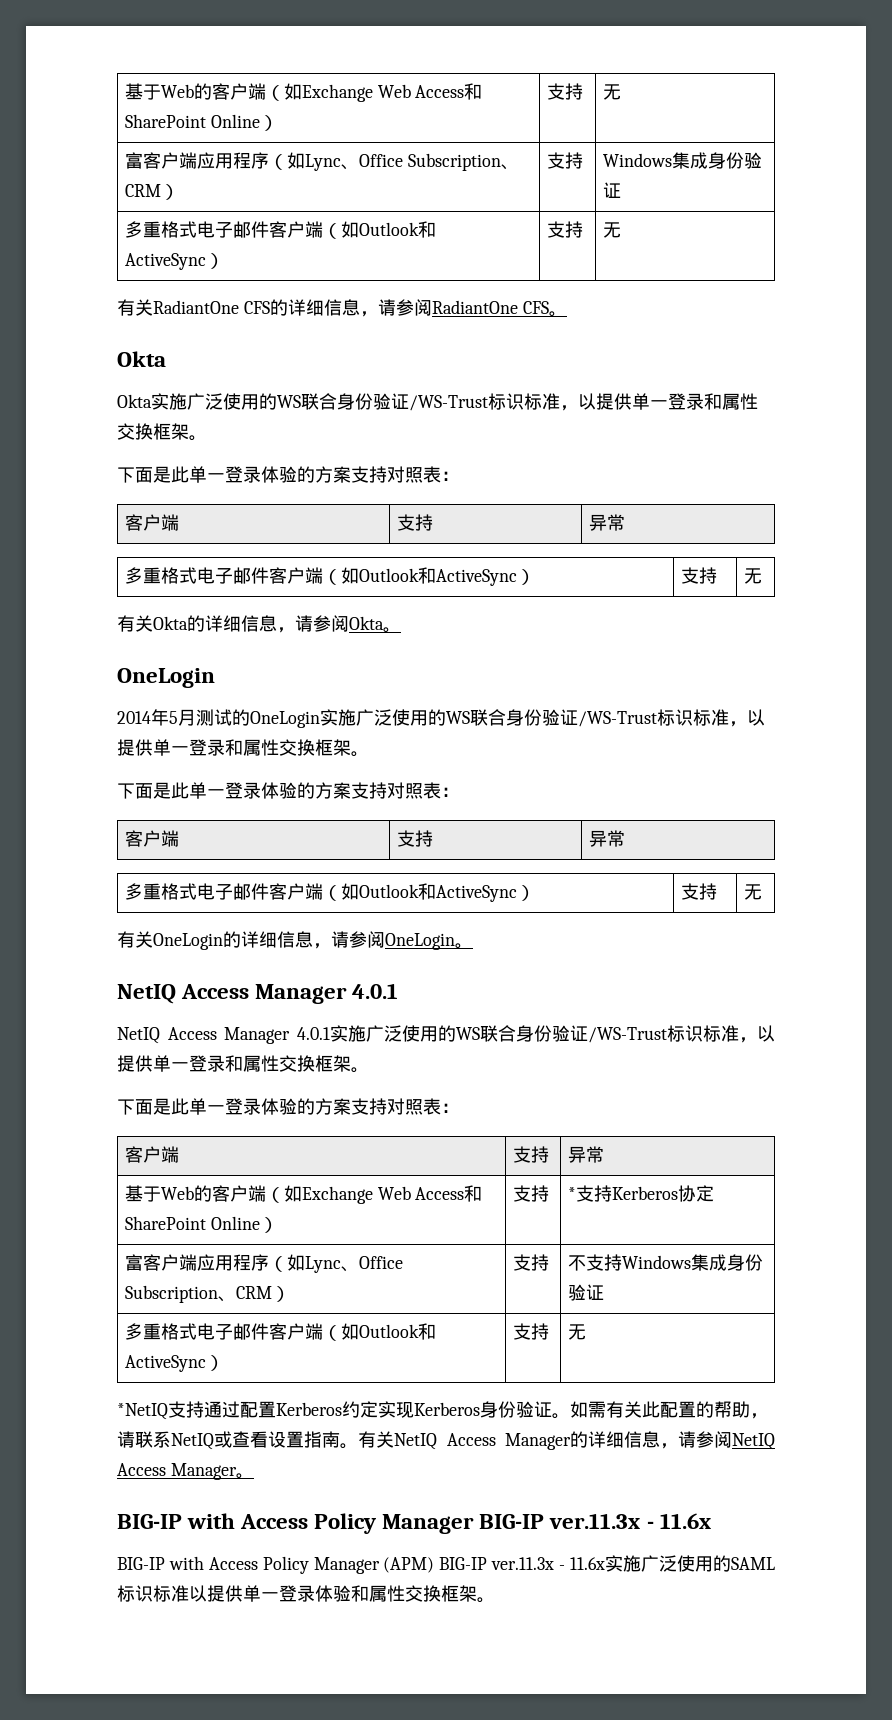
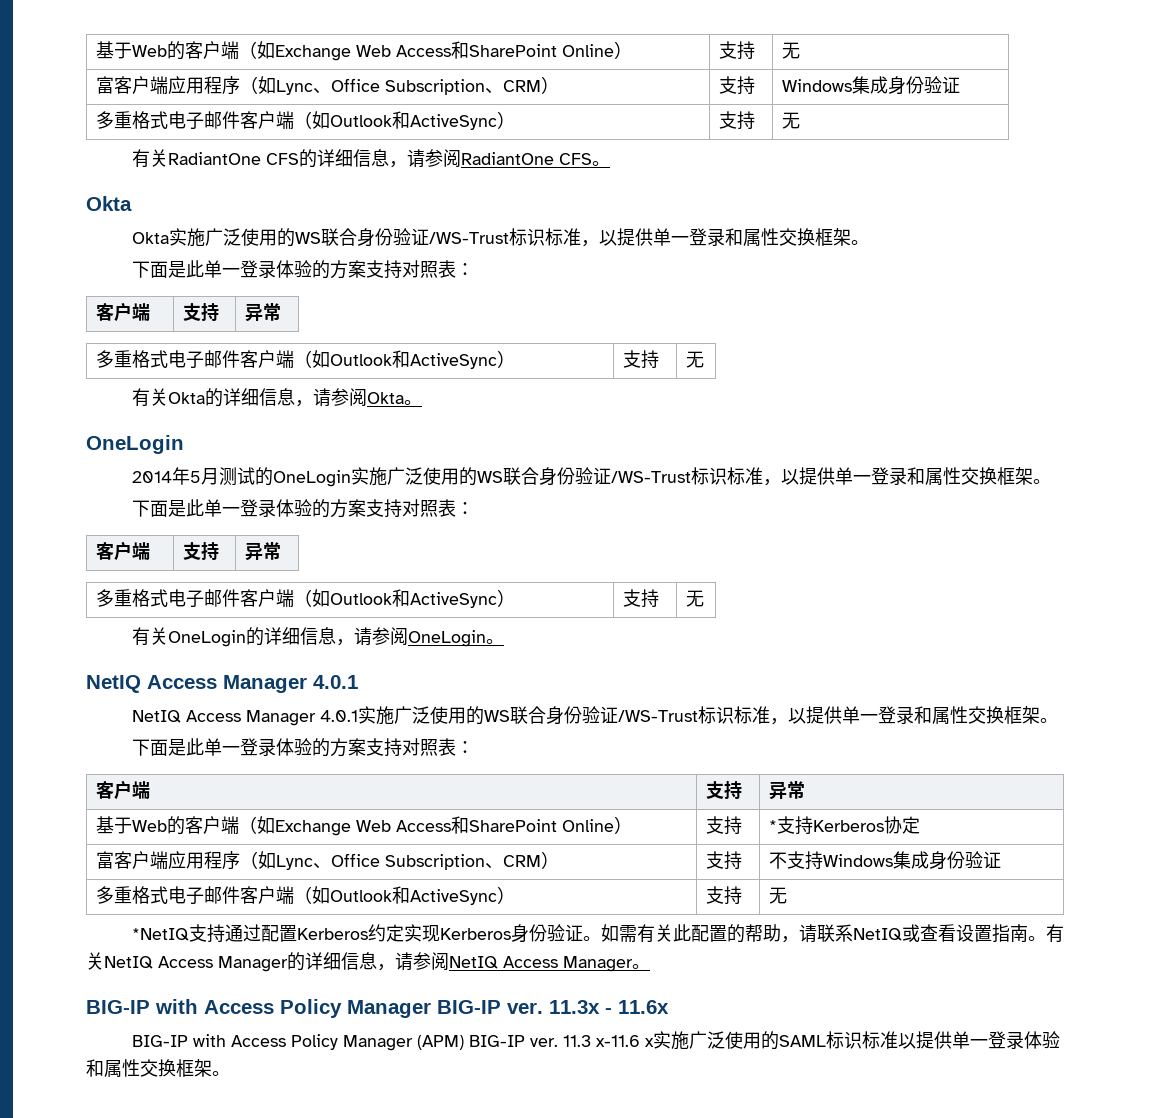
- BIG-IP with Access Policy Manager BIG-IP ver.11.3x - 11.6x
+ BIG-IP with Access Policy Manager BIG-IP ver. 11.3x - 11.6x
- BIG-IP with Access Policy Manager (APM) BIG-IP ver.11.3x - 11.6x实施广泛使用的SAML标识标准以提供单一登录体验和属性交换框架。
+ BIG-IP with Access Policy Manager (APM) BIG-IP ver. 11.3 x-11.6 x实施广泛使用的SAML标识标准以提供单一登录体验和属性交换框架。

